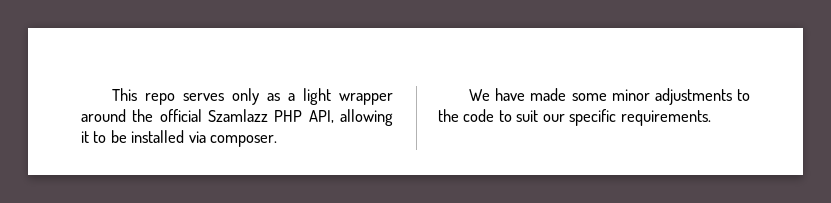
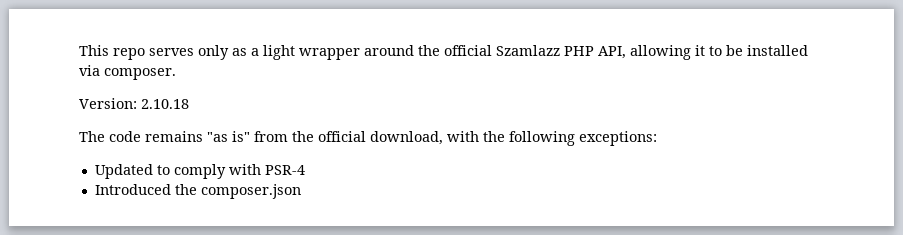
- We have made some minor adjustments to the code to suit our specific requirements.
+ Version: 2.10.18
+ The code remains "as is" from the official download, with the following exceptions:
+ Updated to comply with PSR-4
+ Introduced the composer.json

